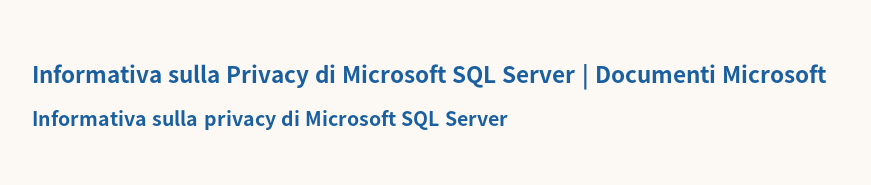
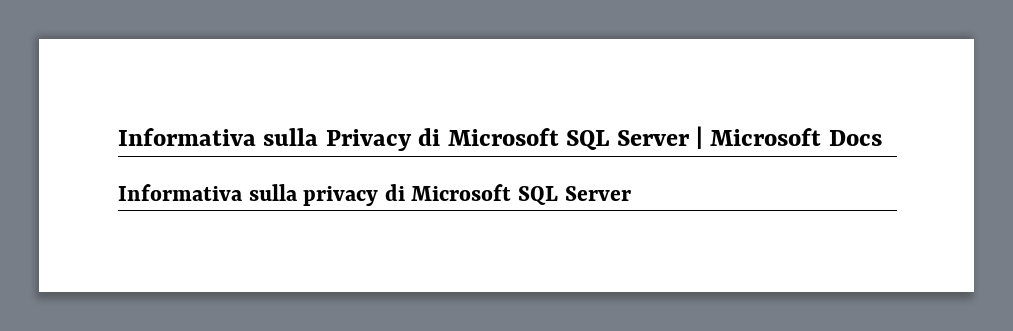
- Informativa sulla Privacy di Microsoft SQL Server | Documenti Microsoft
+ Informativa sulla Privacy di Microsoft SQL Server | Microsoft Docs

